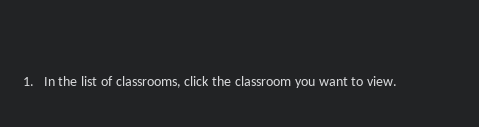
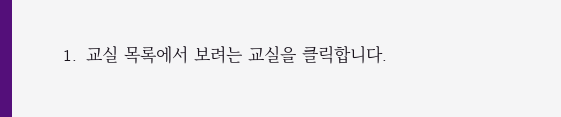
- 1. In the list of classrooms, click the classroom you want to view.
+ 1. 교실 목록에서 보려는 교실을 클릭합니다.

